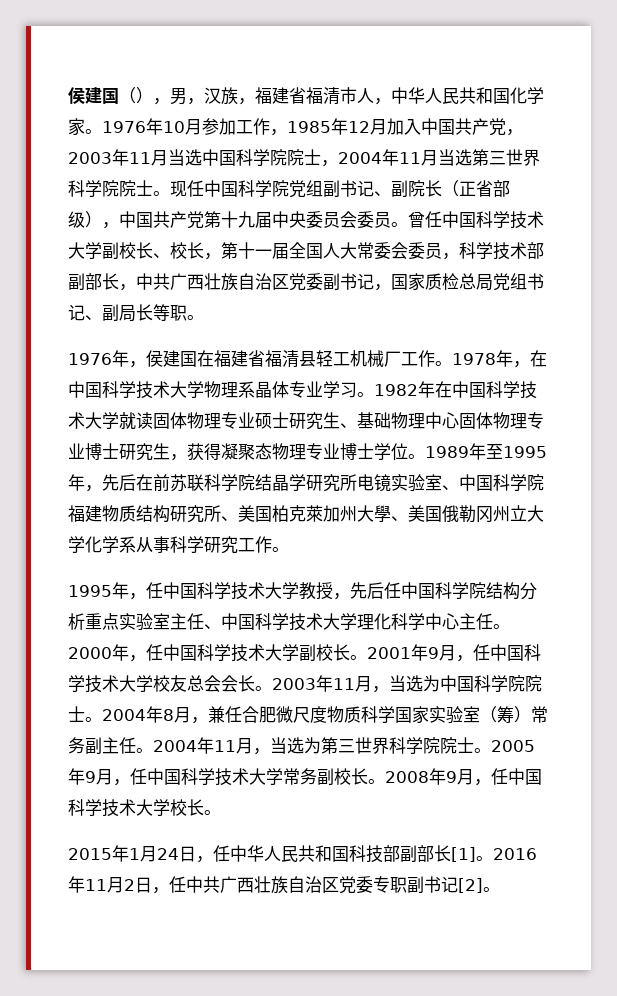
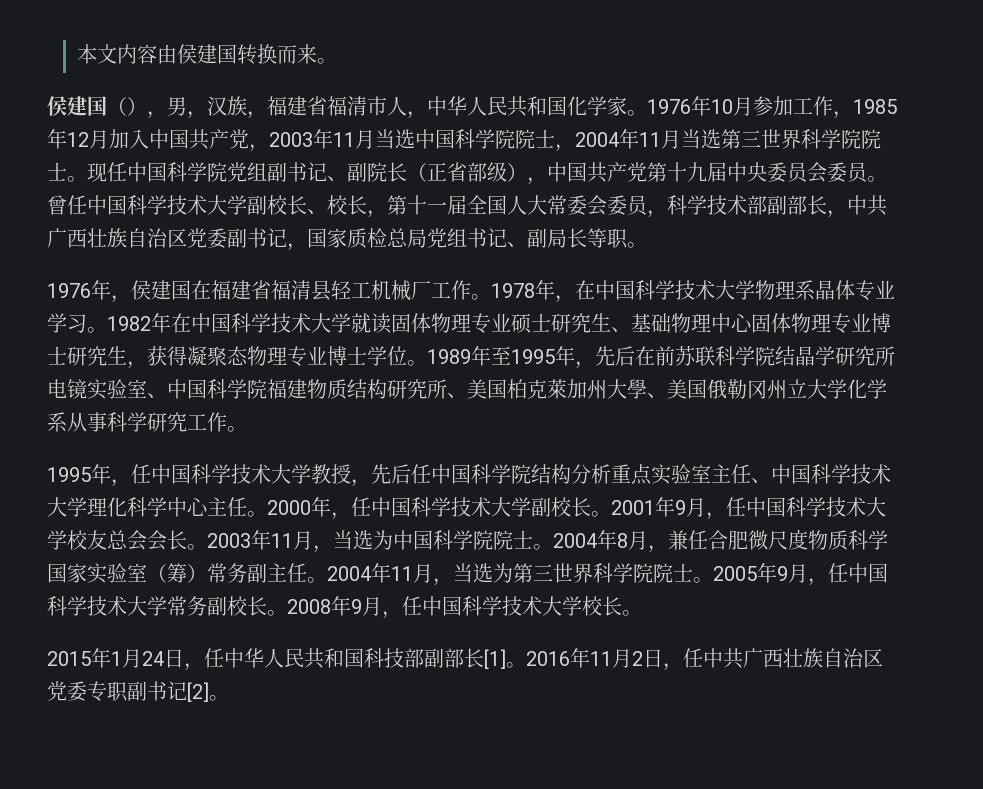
+ 本文内容由侯建国转换而来。

